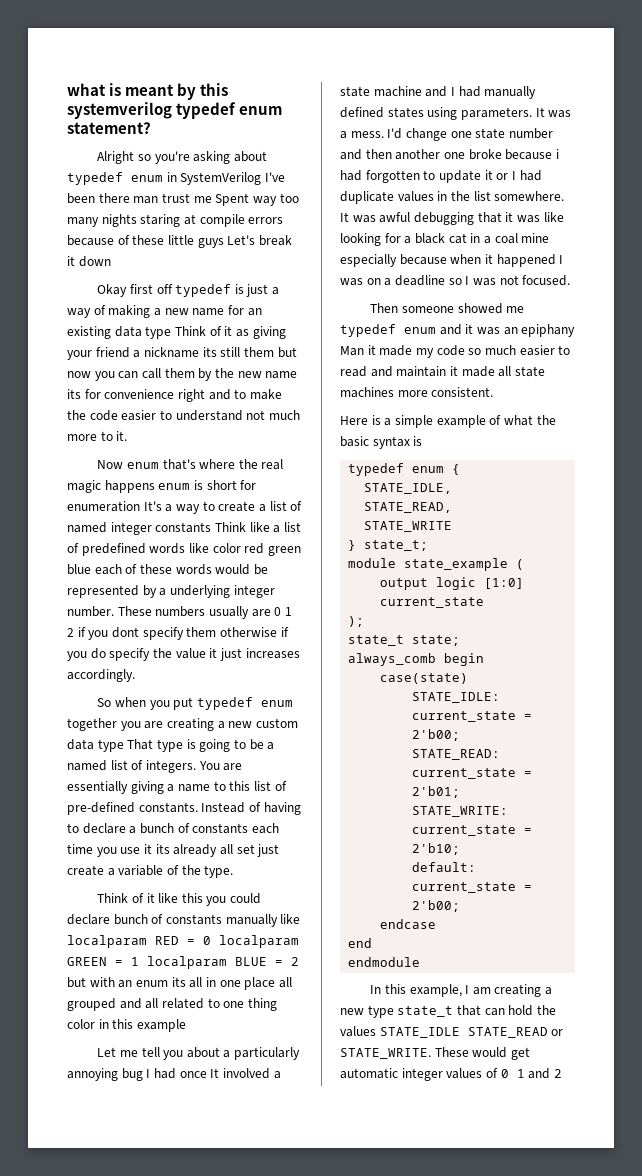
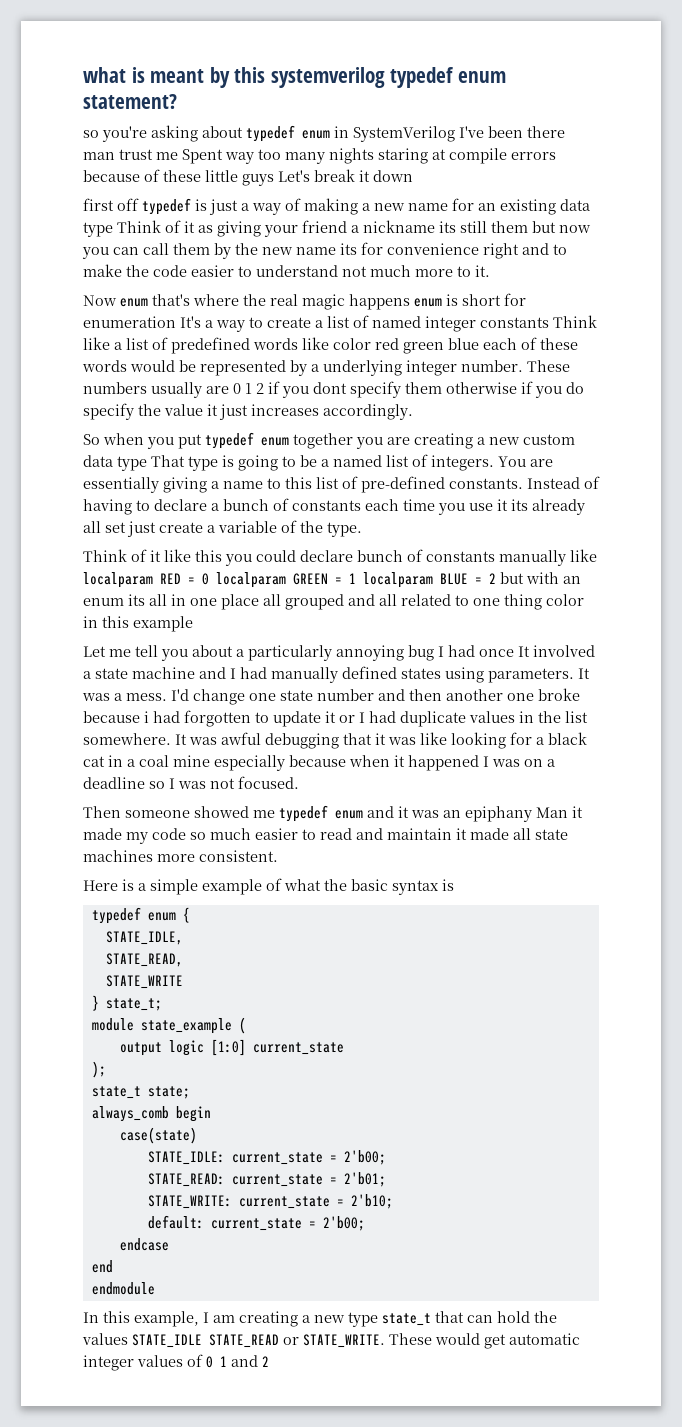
- Alright so you're asking about typedef enum in SystemVerilog I've been there man trust me Spent way too many nights staring at compile errors because of these little guys Let's break it down
+ so you're asking about typedef enum in SystemVerilog I've been there man trust me Spent way too many nights staring at compile errors because of these little guys Let's break it down
- Okay first off typedef is just a way of making a new name for an existing data type Think of it as giving your friend a nickname its still them but now you can call them by the new name its for convenience right and to make the code easier to understand not much more to it.
+ first off typedef is just a way of making a new name for an existing data type Think of it as giving your friend a nickname its still them but now you can call them by the new name its for convenience right and to make the code easier to understand not much more to it.

